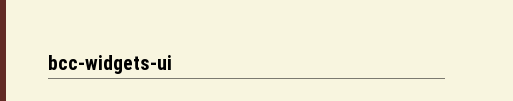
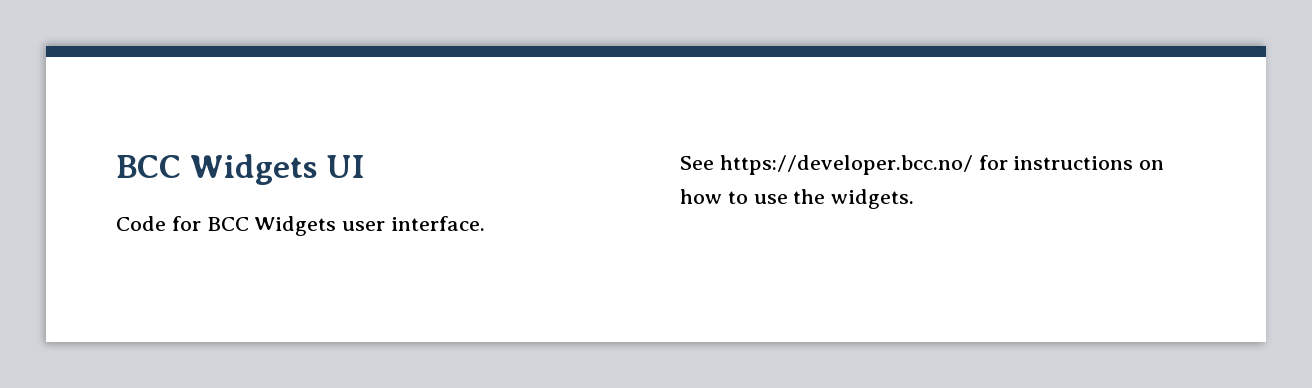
- bcc-widgets-ui
+ BCC Widgets UI
+ Code for BCC Widgets user interface.
+ See https://developer.bcc.no/ for instructions on how to use the widgets.

